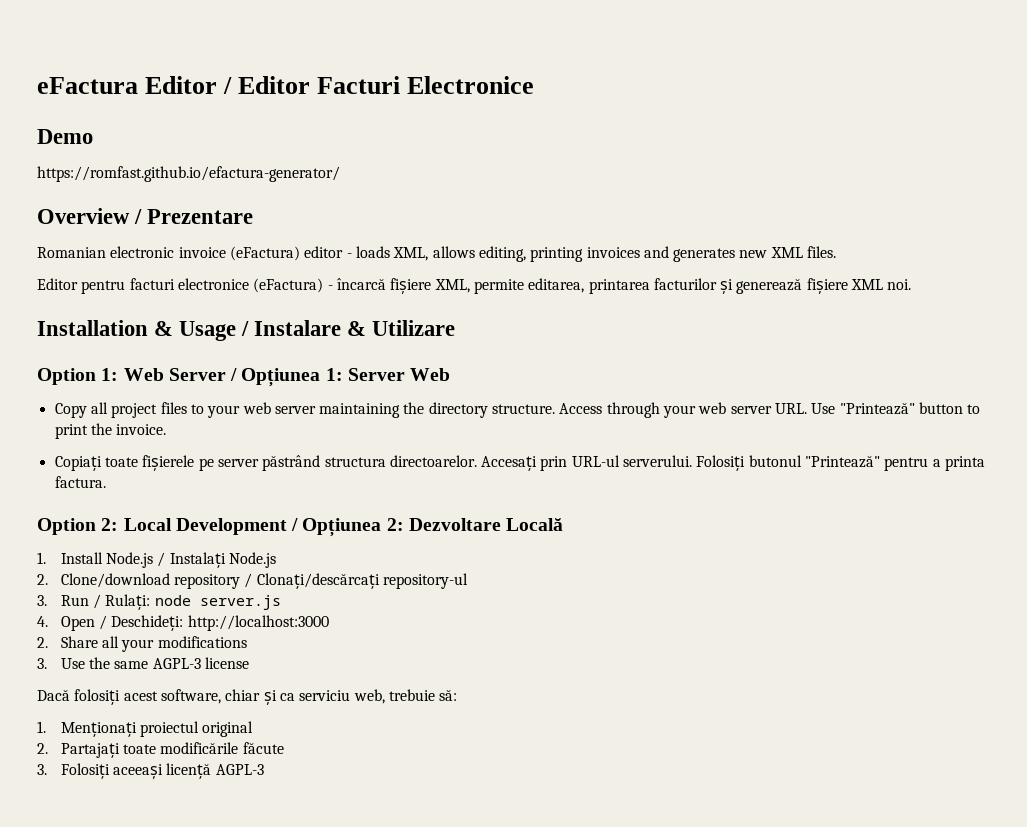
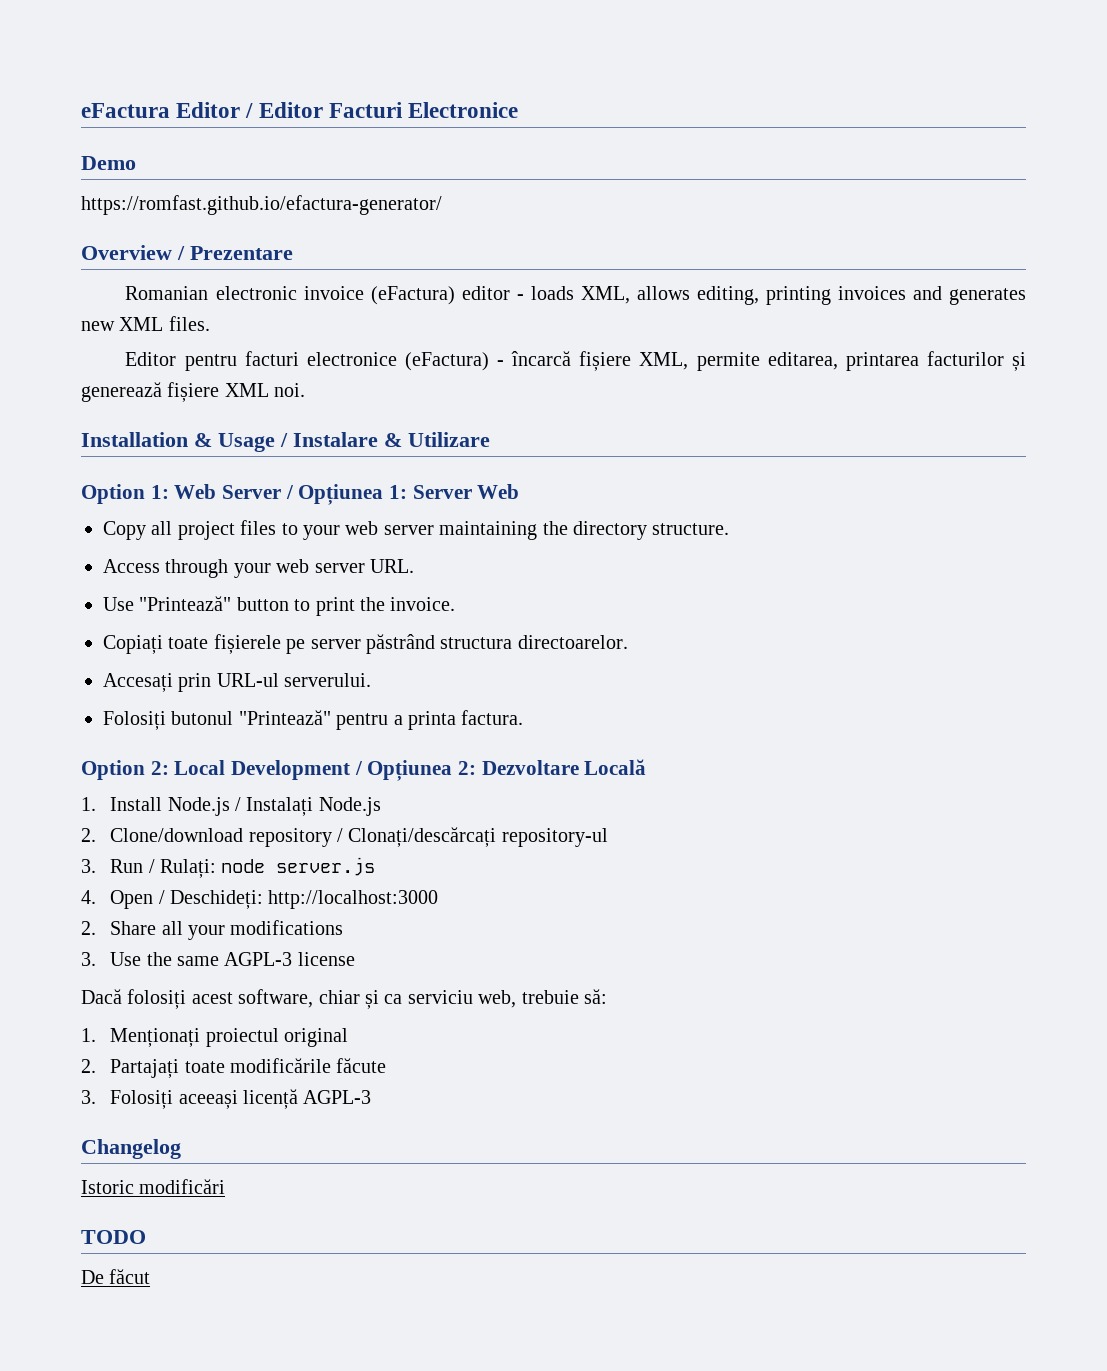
- Copy all project files to your web server maintaining the directory structure. Access through your web server URL. Use "Printează" button to print the invoice.
+ Copy all project files to your web server maintaining the directory structure.
+ Access through your web server URL.
+ Use "Printează" button to print the invoice.
- Copiați toate fișierele pe server păstrând structura directoarelor. Accesați prin URL-ul serverului. Folosiți butonul "Printează" pentru a printa factura.
+ Copiați toate fișierele pe server păstrând structura directoarelor.
+ Accesați prin URL-ul serverului.
+ Folosiți butonul "Printează" pentru a printa factura.
+ Changelog
+ Istoric modificări
+ TODO
+ De făcut

